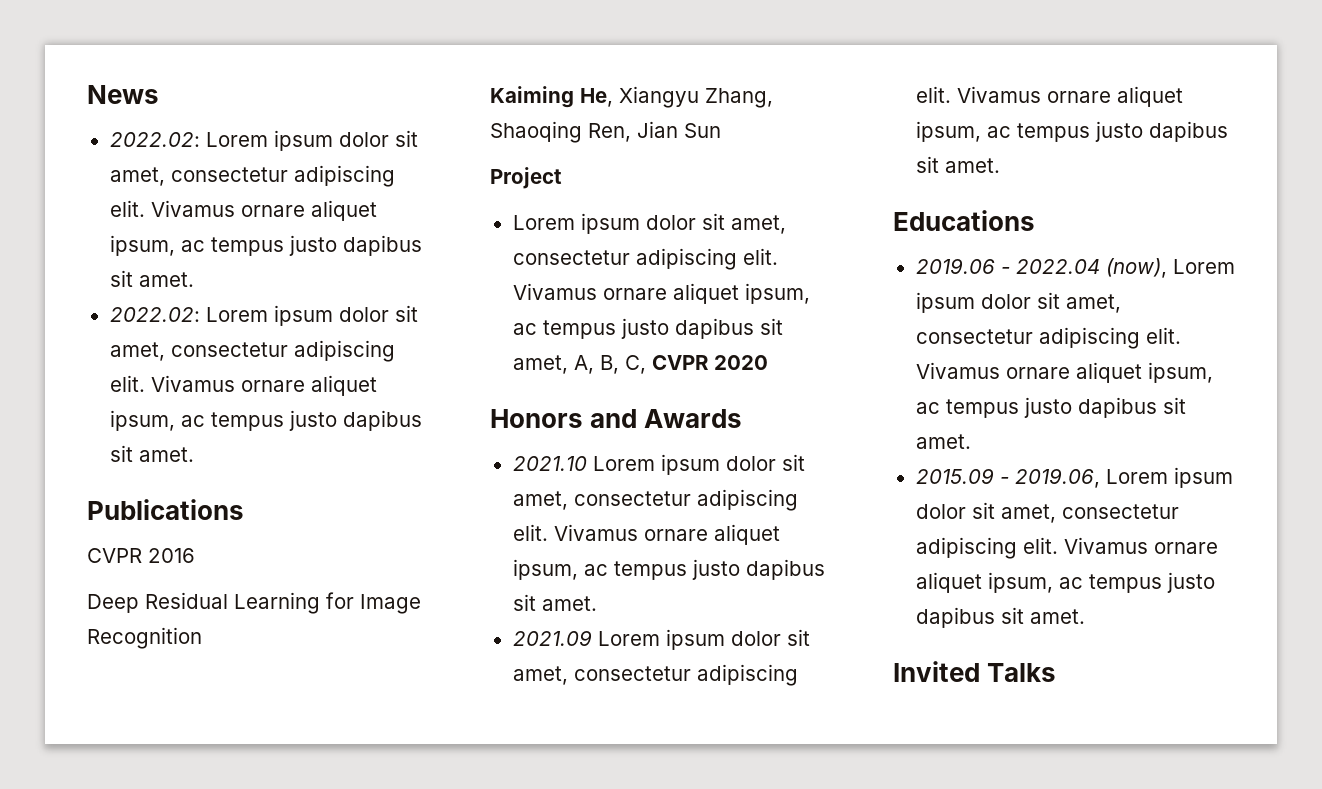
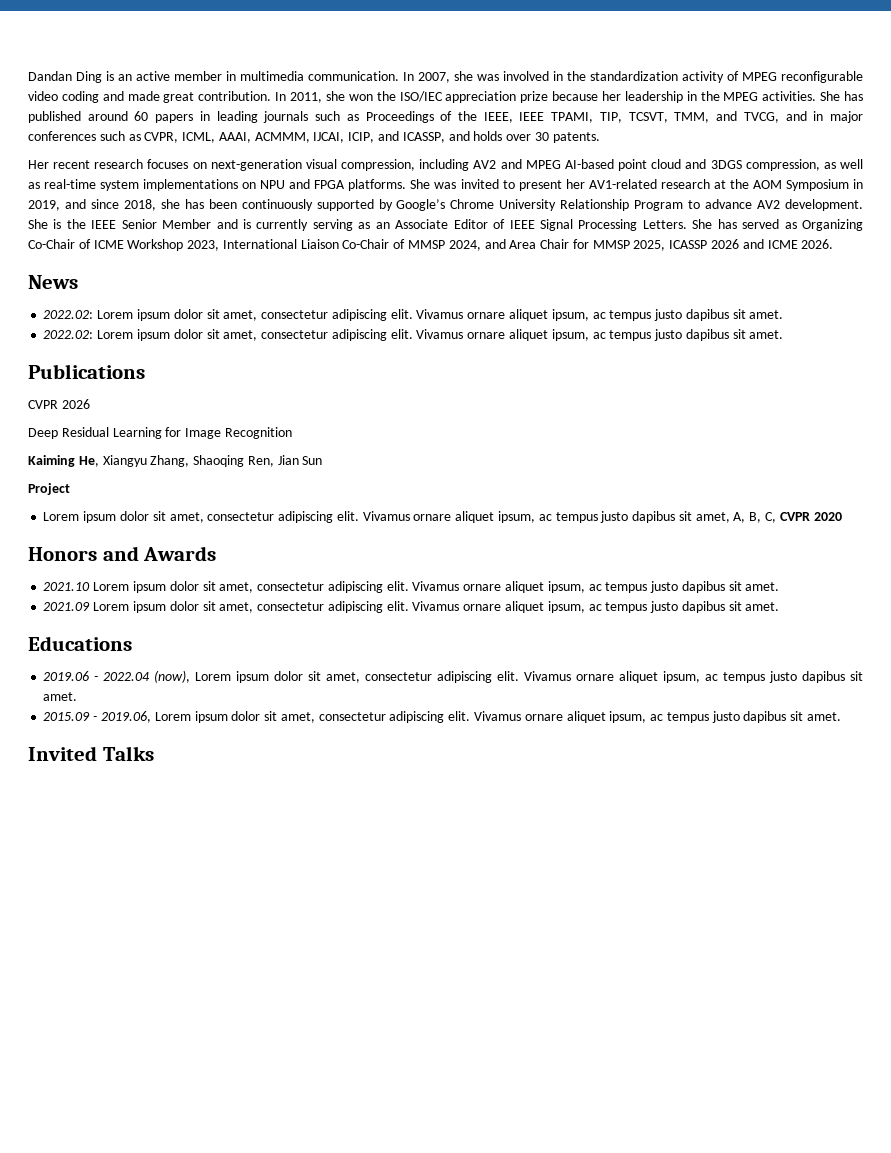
+ Dandan Ding is an active member in multimedia communication. In 2007, she was involved in the standardization activity of MPEG reconfigurable video coding and made great contribution. In 2011, she won the ISO/IEC appreciation prize because her leadership in the MPEG activities. She has published around 60 papers in leading journals such as Proceedings of the IEEE, IEEE TPAMI, TIP, TCSVT, TMM, and TVCG, and in major conferences such as CVPR, ICML, AAAI, ACMMM, IJCAI, ICIP, and ICASSP, and holds over 30 patents.
+ Her recent research focuses on next-generation visual compression, including AV2 and MPEG AI-based point cloud and 3DGS compression, as well as real-time system implementations on NPU and FPGA platforms. She was invited to present her AV1-related research at the AOM Symposium in 2019, and since 2018, she has been continuously supported by Google’s Chrome University Relationship Program to advance AV2 development. She is the IEEE Senior Member and is currently serving as an Associate Editor of IEEE Signal Processing Letters. She has served as Organizing Co-Chair of ICME Workshop 2023, International Liaison Co-Chair of MMSP 2024, and Area Chair for MMSP 2025, ICASSP 2026 and ICME 2026.
- CVPR 2016
+ CVPR 2026

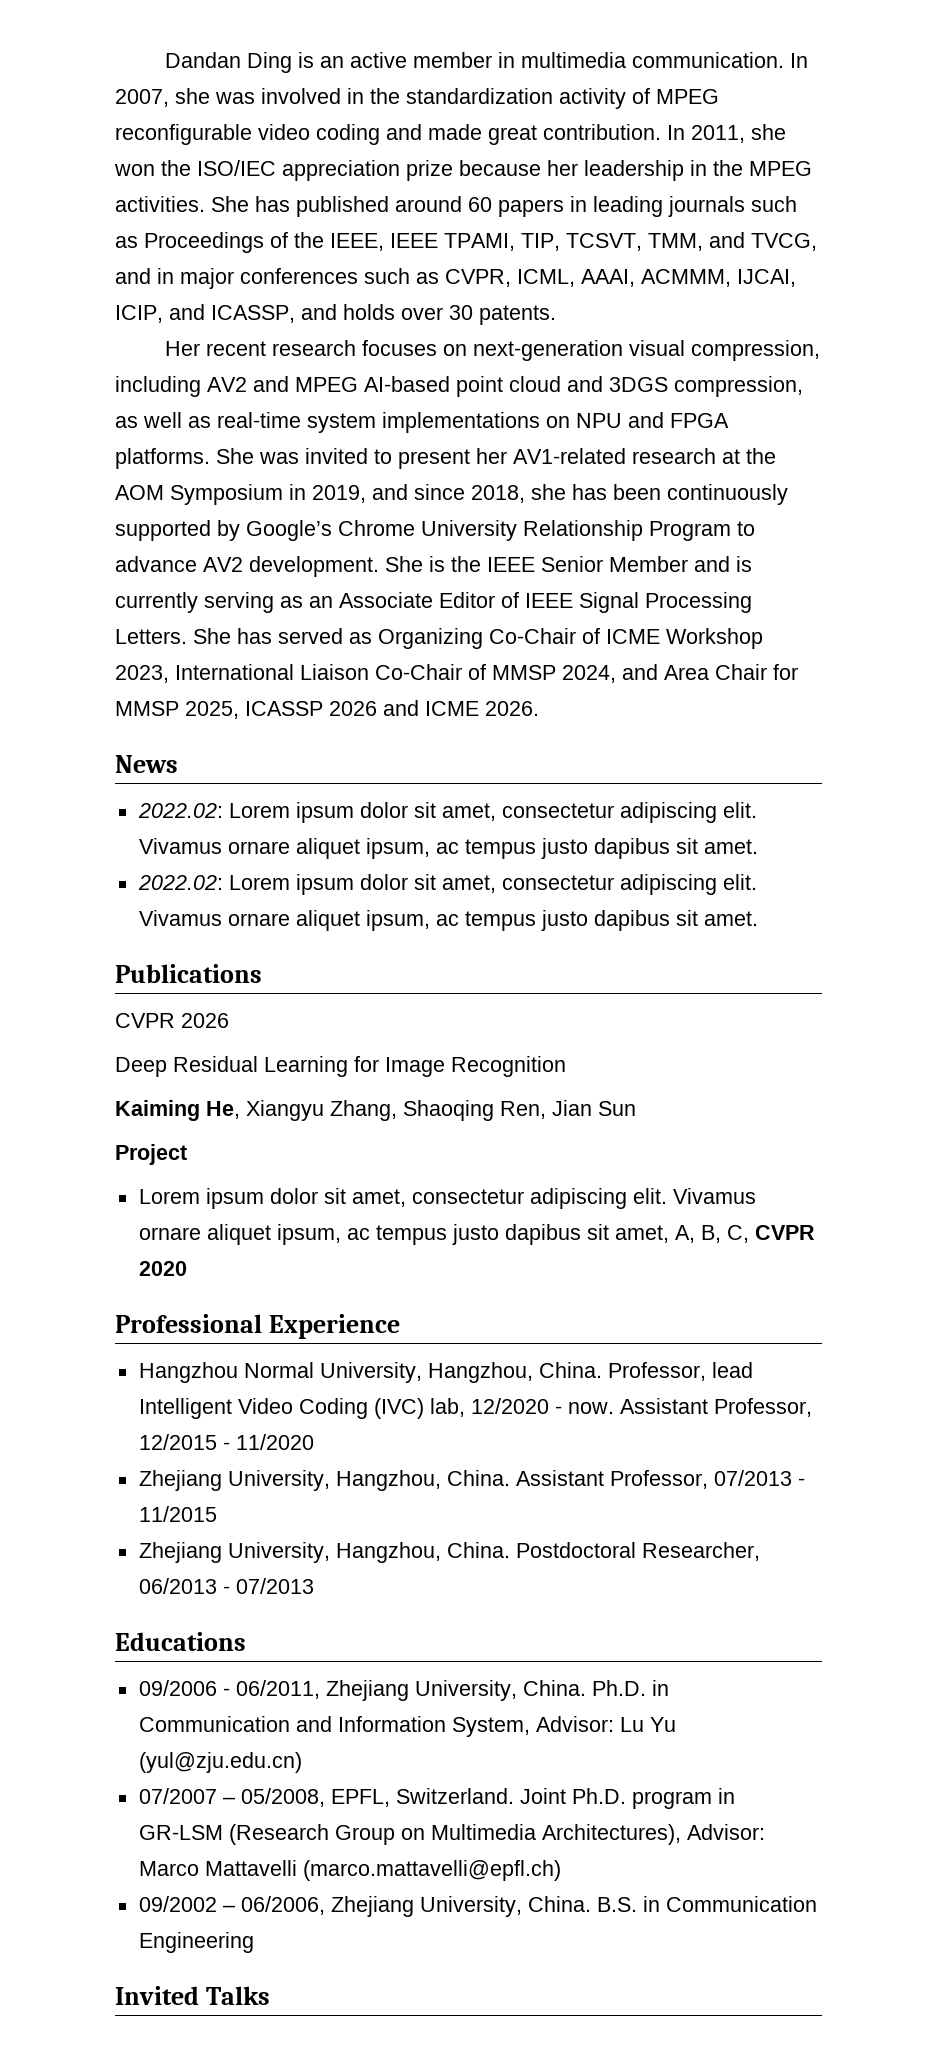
- Honors and Awards
- 2021.10 Lorem ipsum dolor sit amet, consectetur adipiscing elit. Vivamus ornare aliquet ipsum, ac tempus justo dapibus sit amet.
- 2021.09 Lorem ipsum dolor sit amet, consectetur adipiscing elit. Vivamus ornare aliquet ipsum, ac tempus justo dapibus sit amet.
+ Professional Experience
+ Hangzhou Normal University, Hangzhou, China. Professor, lead Intelligent Video Coding (IVC) lab, 12/2020 - now. Assistant Professor, 12/2015 - 11/2020
+ Zhejiang University, Hangzhou, China. Assistant Professor, 07/2013 - 11/2015
+ Zhejiang University, Hangzhou, China. Postdoctoral Researcher, 06/2013 - 07/2013
  Educations
- 2019.06 - 2022.04 (now), Lorem ipsum dolor sit amet, consectetur adipiscing elit. Vivamus ornare aliquet ipsum, ac tempus justo dapibus sit amet.
- 2015.09 - 2019.06, Lorem ipsum dolor sit amet, consectetur adipiscing elit. Vivamus ornare aliquet ipsum, ac tempus justo dapibus sit amet.
+ 09/2006 - 06/2011, Zhejiang University, China. Ph.D. in Communication and Information System, Advisor: Lu Yu (yul@zju.edu.cn)
+ 07/2007 – 05/2008, EPFL, Switzerland. Joint Ph.D. program in GR-LSM (Research Group on Multimedia Architectures), Advisor: Marco Mattavelli (marco.mattavelli@epfl.ch)
+ 09/2002 – 06/2006, Zhejiang University, China. B.S. in Communication Engineering

